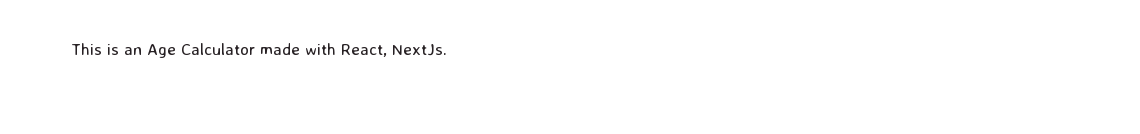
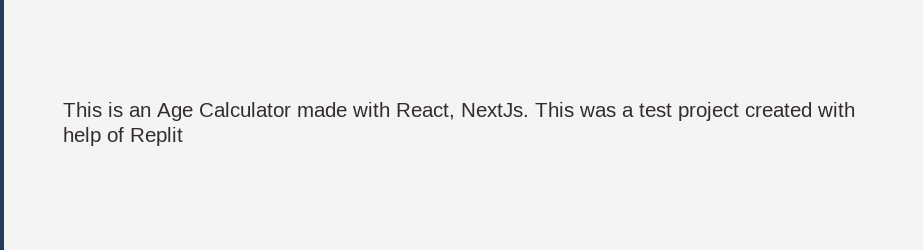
+ This was a test project created with help of Replit

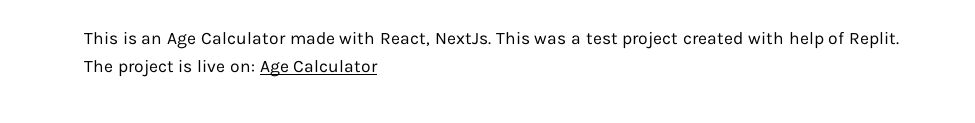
- This was a test project created with help of Replit
+ This was a test project created with help of Replit. The project is live on: Age Calculator

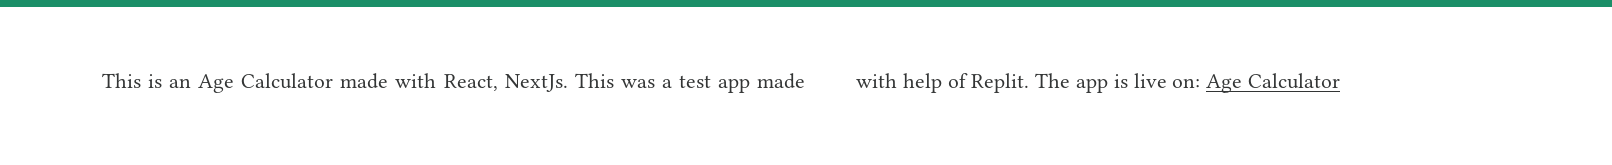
- This was a test project created with help of Replit.
+ This was a test app made with help of Replit.
- The project is live on: Age Calculator
+ The app is live on: Age Calculator

